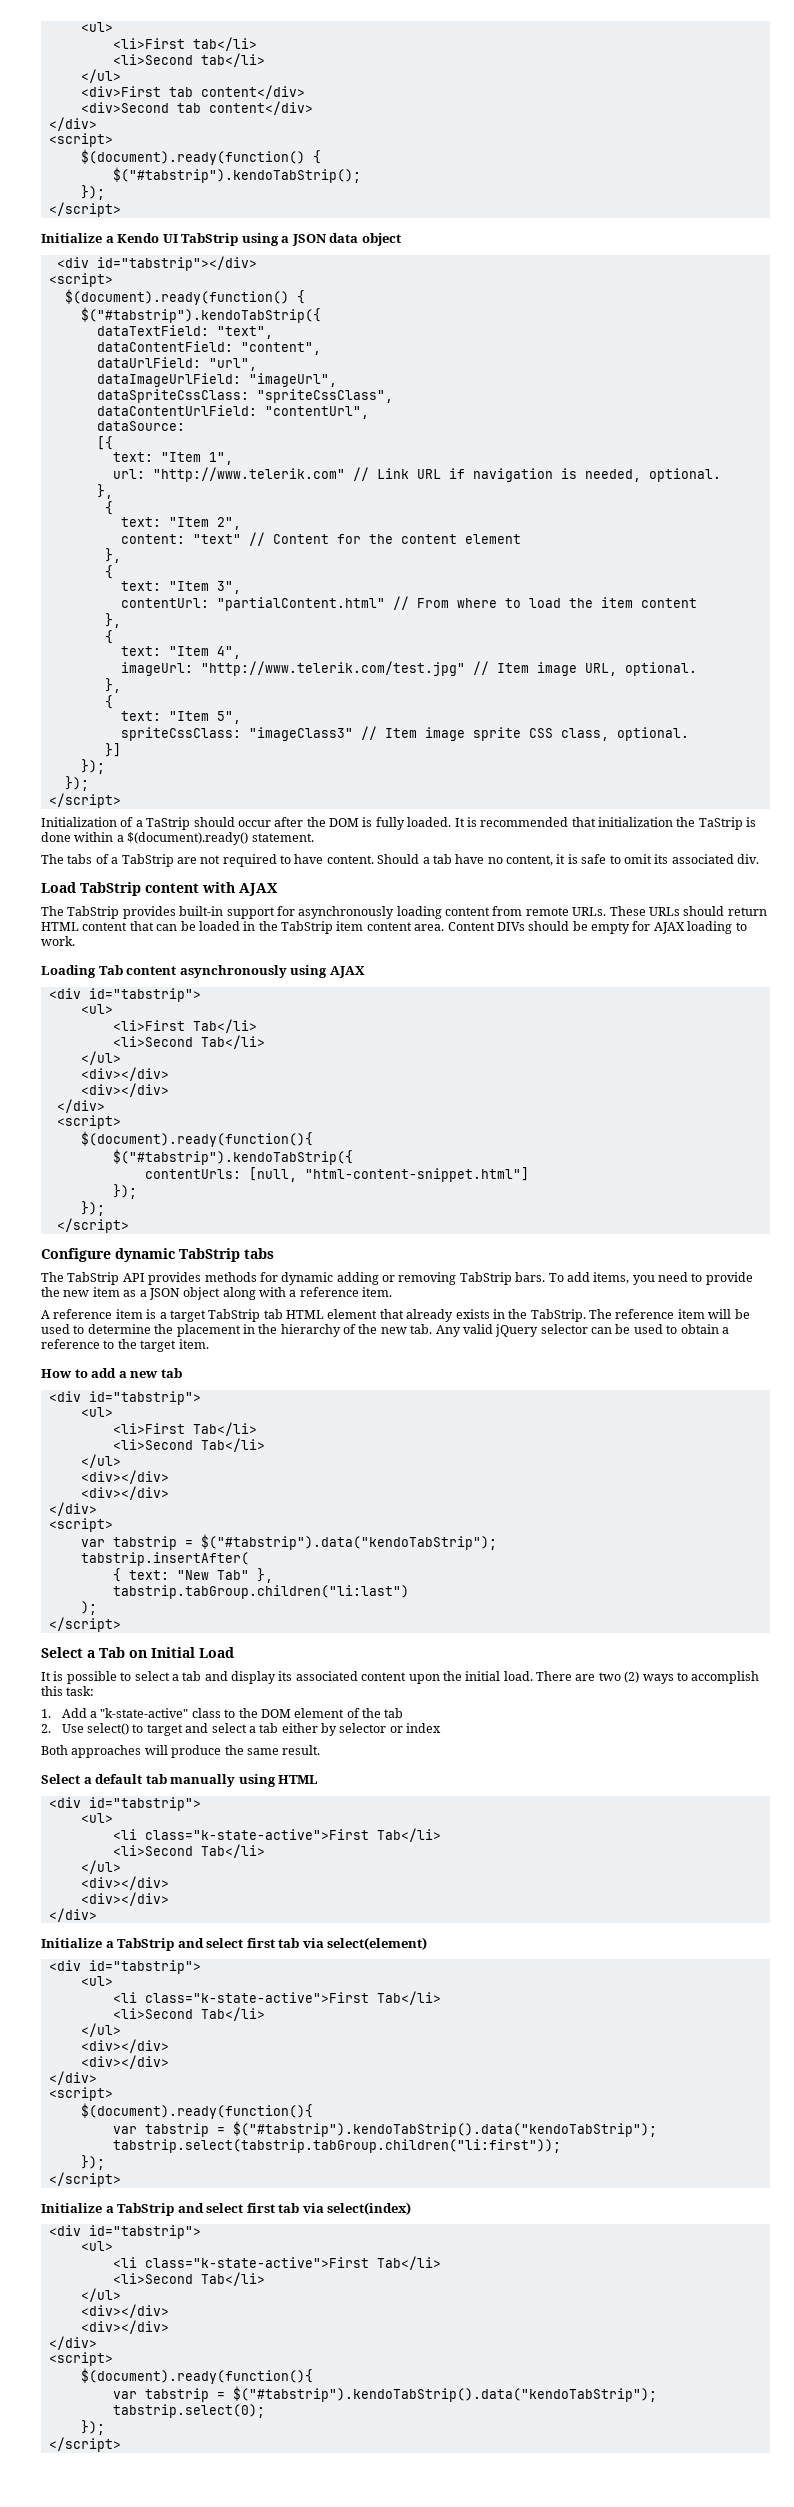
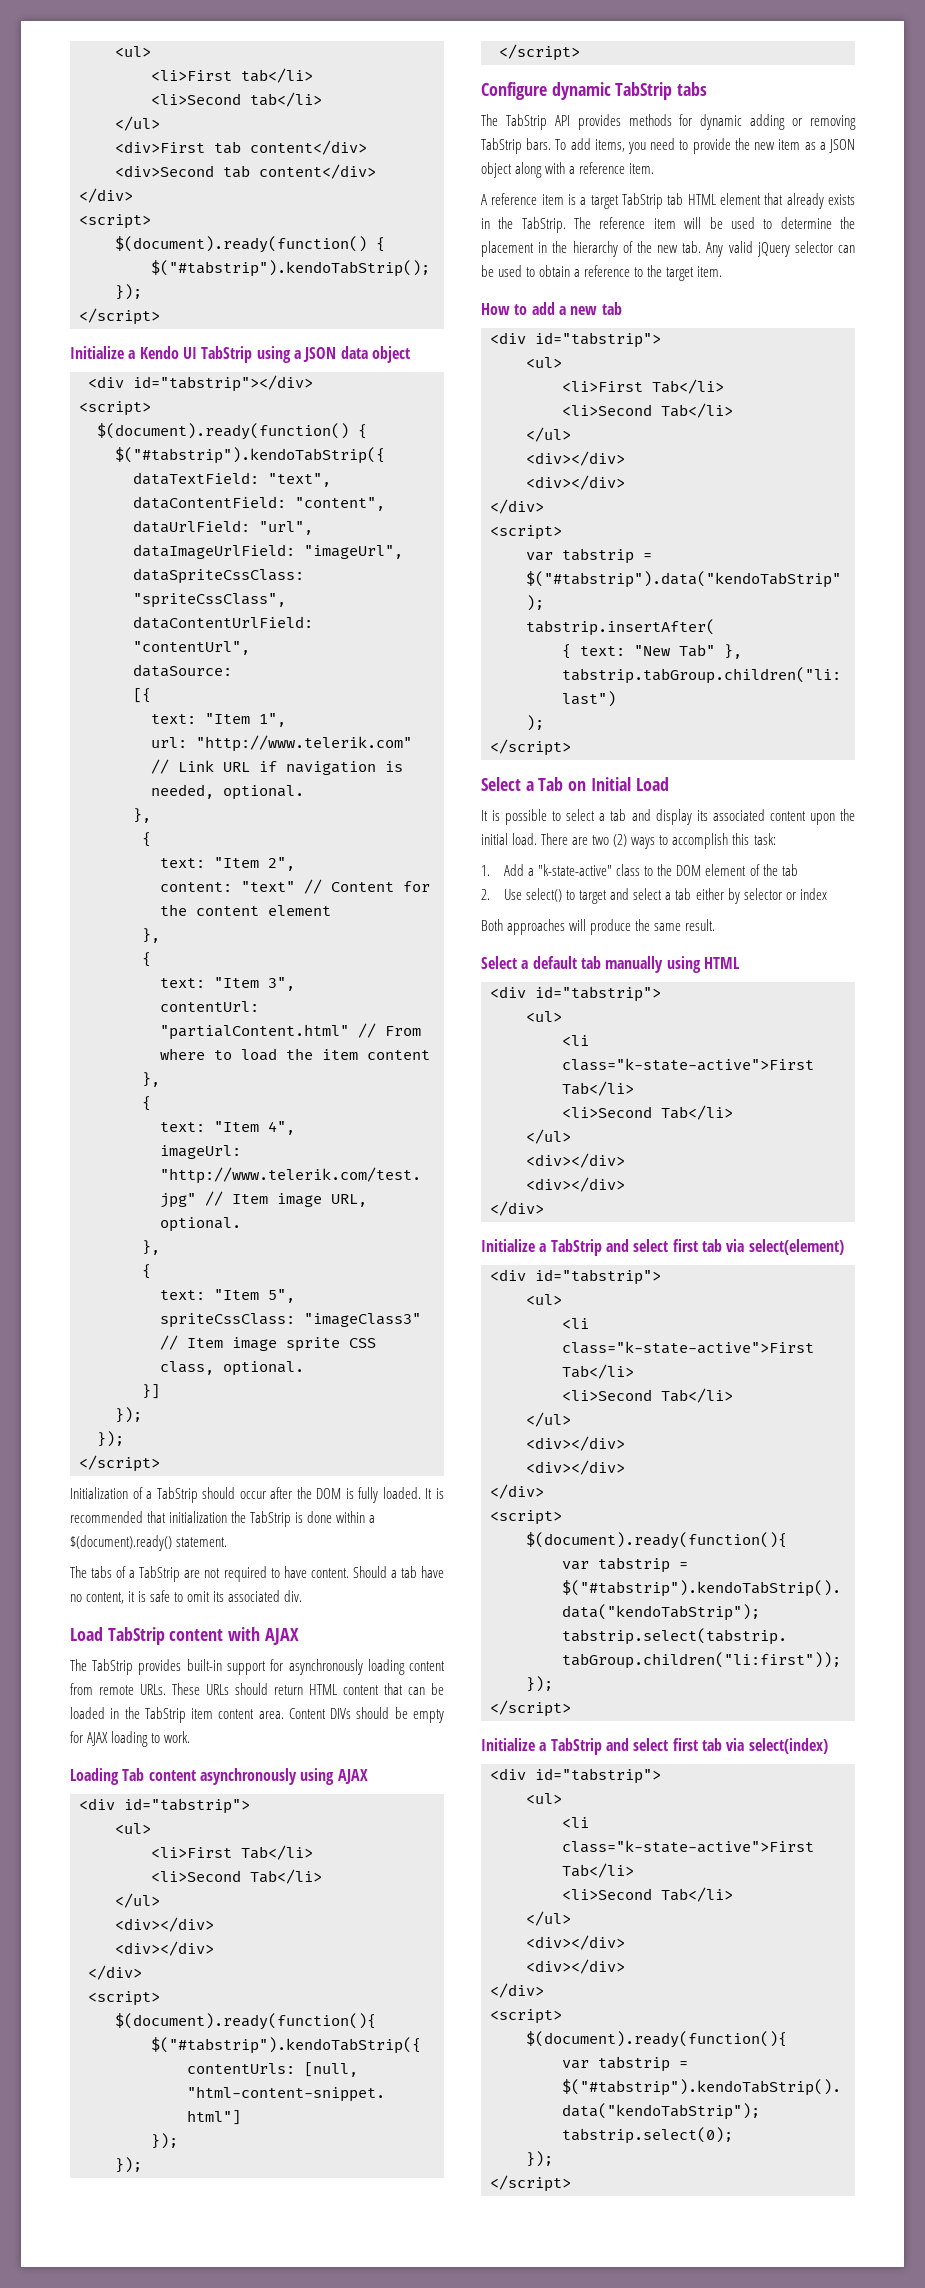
- Initialization of a TaStrip should occur after the DOM is fully loaded.
+ Initialization of a TabStrip should occur after the DOM is fully loaded.
- It is recommended that initialization the TaStrip is done within a $(document).ready() statement.
+ It is recommended that initialization the TabStrip is done within a $(document).ready() statement.

